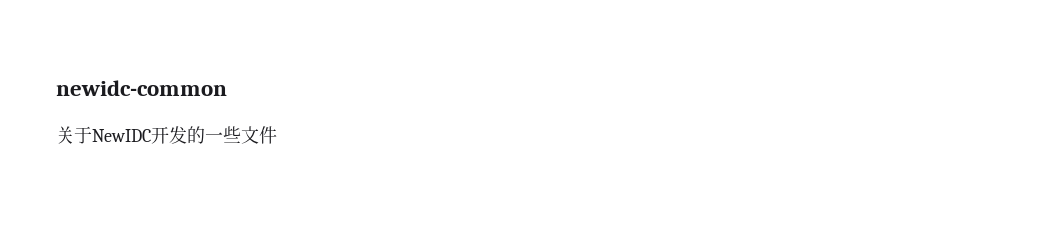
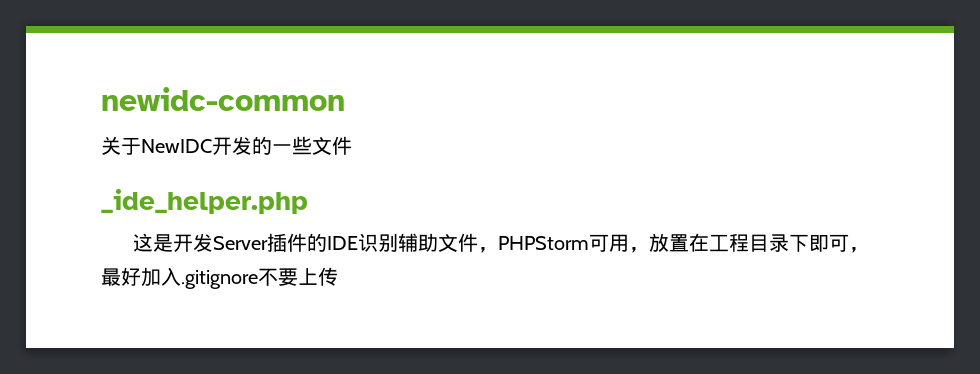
+ _ide_helper.php
+ 这是开发Server插件的IDE识别辅助文件，PHPStorm可用，放置在工程目录下即可，最好加入.gitignore不要上传

